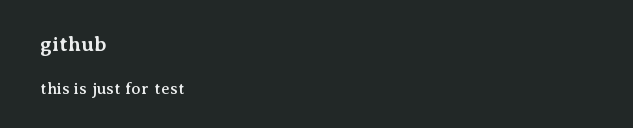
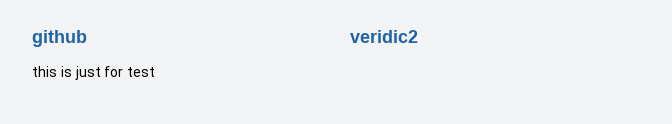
+ veridic2

